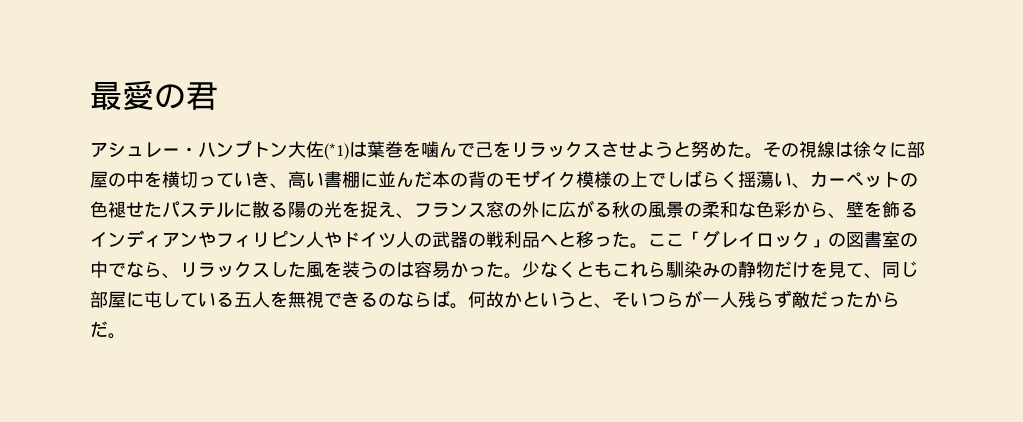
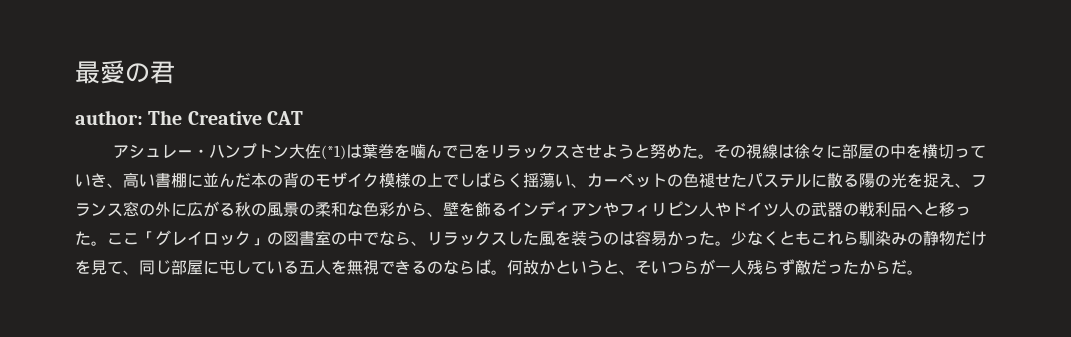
+ author: The Creative CAT

